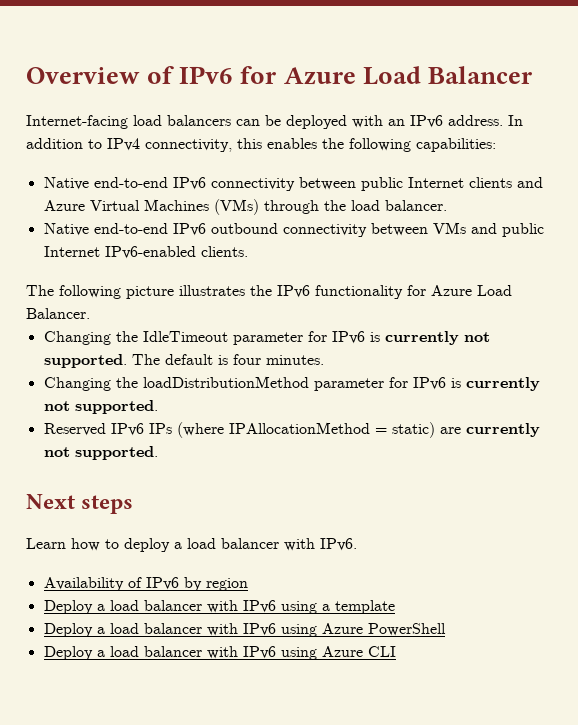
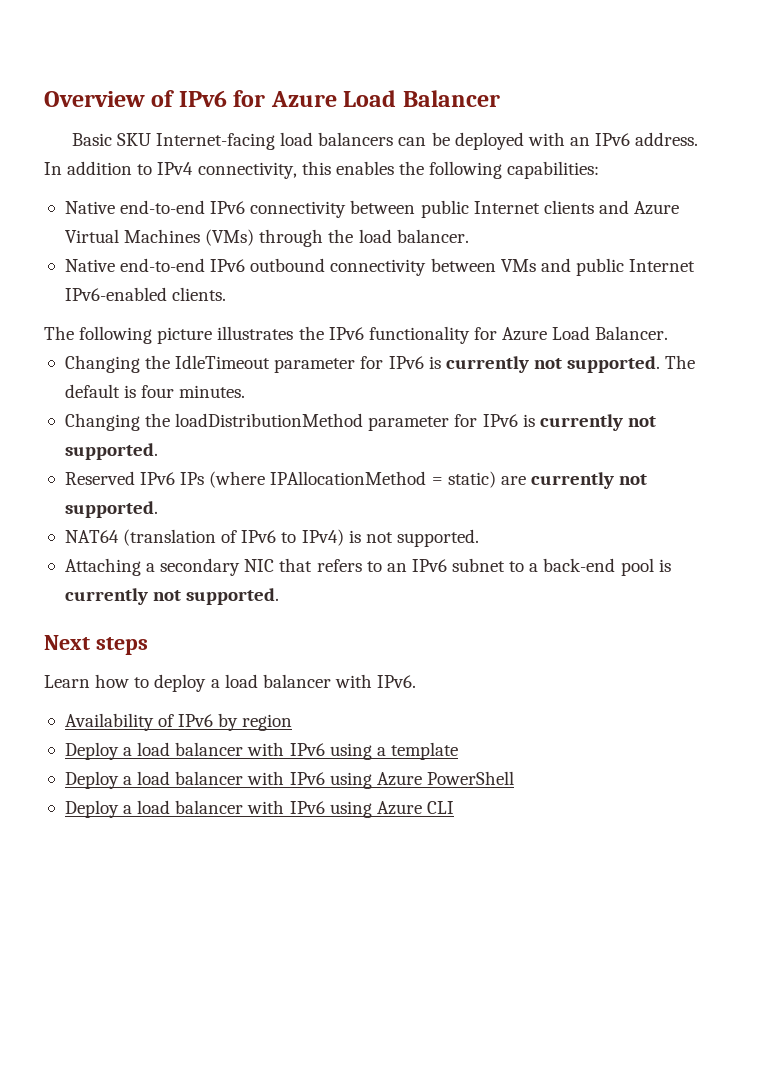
- Internet-facing load balancers can be deployed with an IPv6 address.
+ Basic SKU Internet-facing load balancers can be deployed with an IPv6 address.
+ NAT64 (translation of IPv6 to IPv4) is not supported.
+ Attaching a secondary NIC that refers to an IPv6 subnet to a back-end pool is currently not supported.

